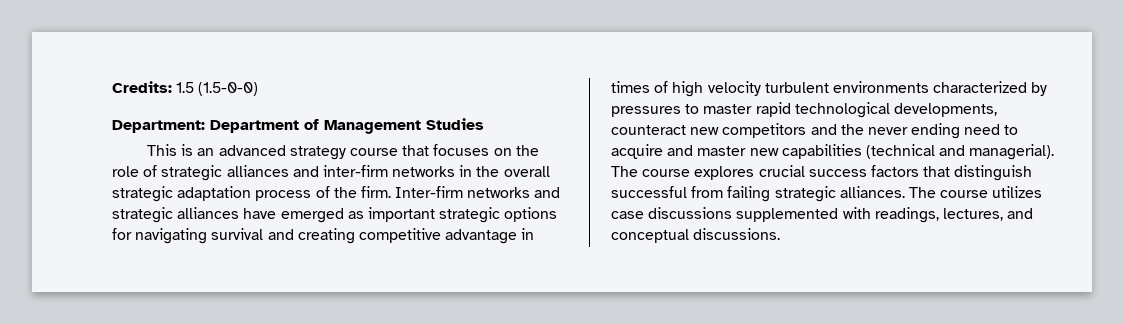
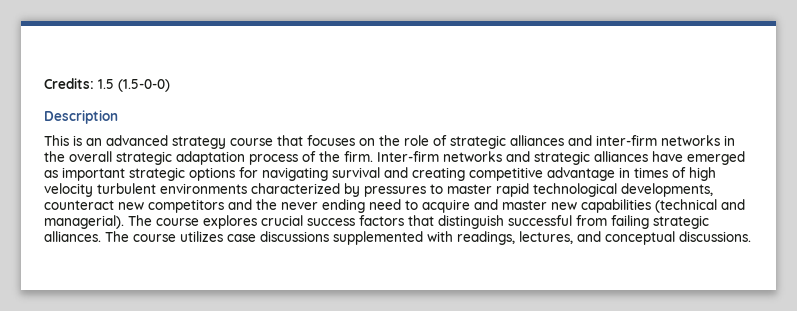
- Department: Department of Management Studies
+ Description

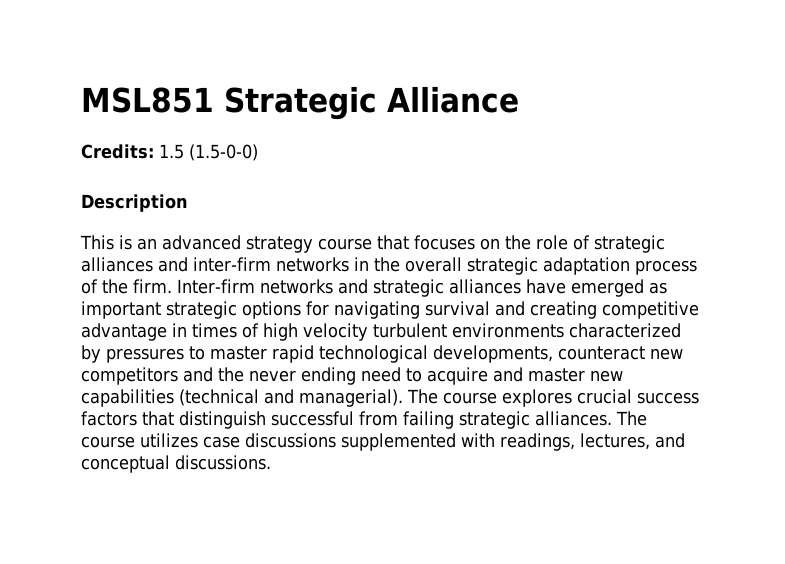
+ MSL851 Strategic Alliance

